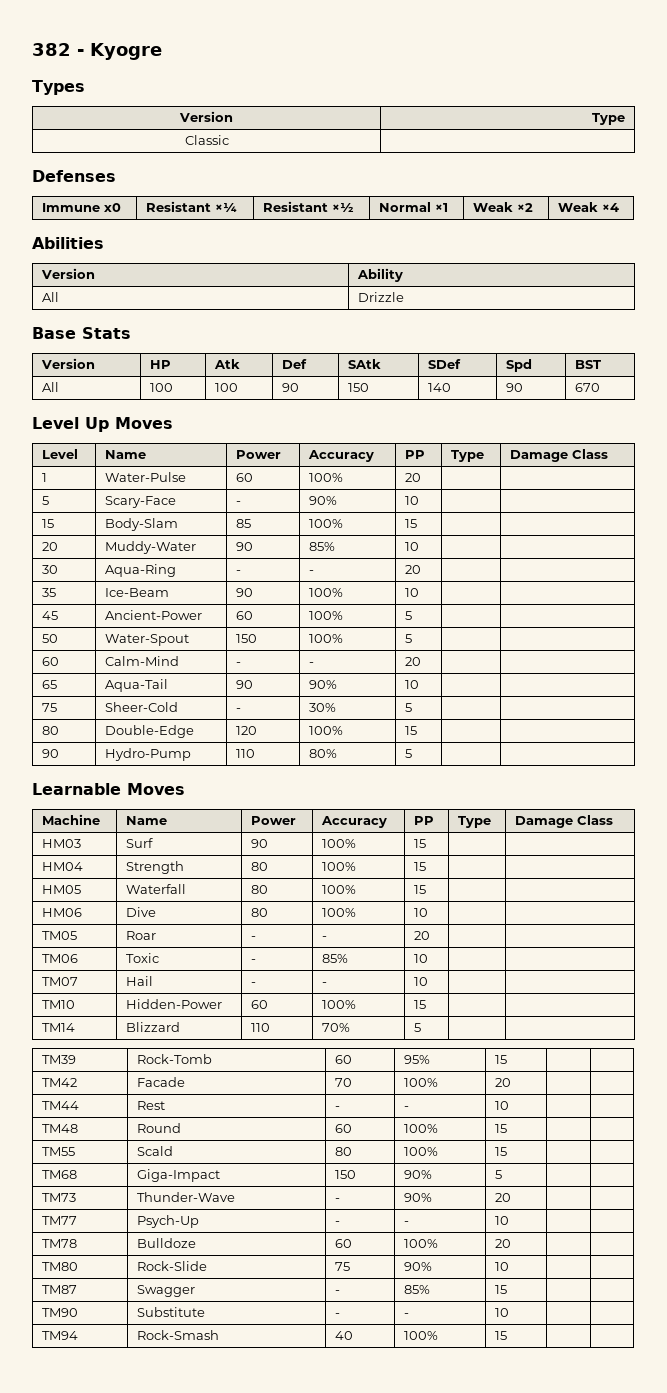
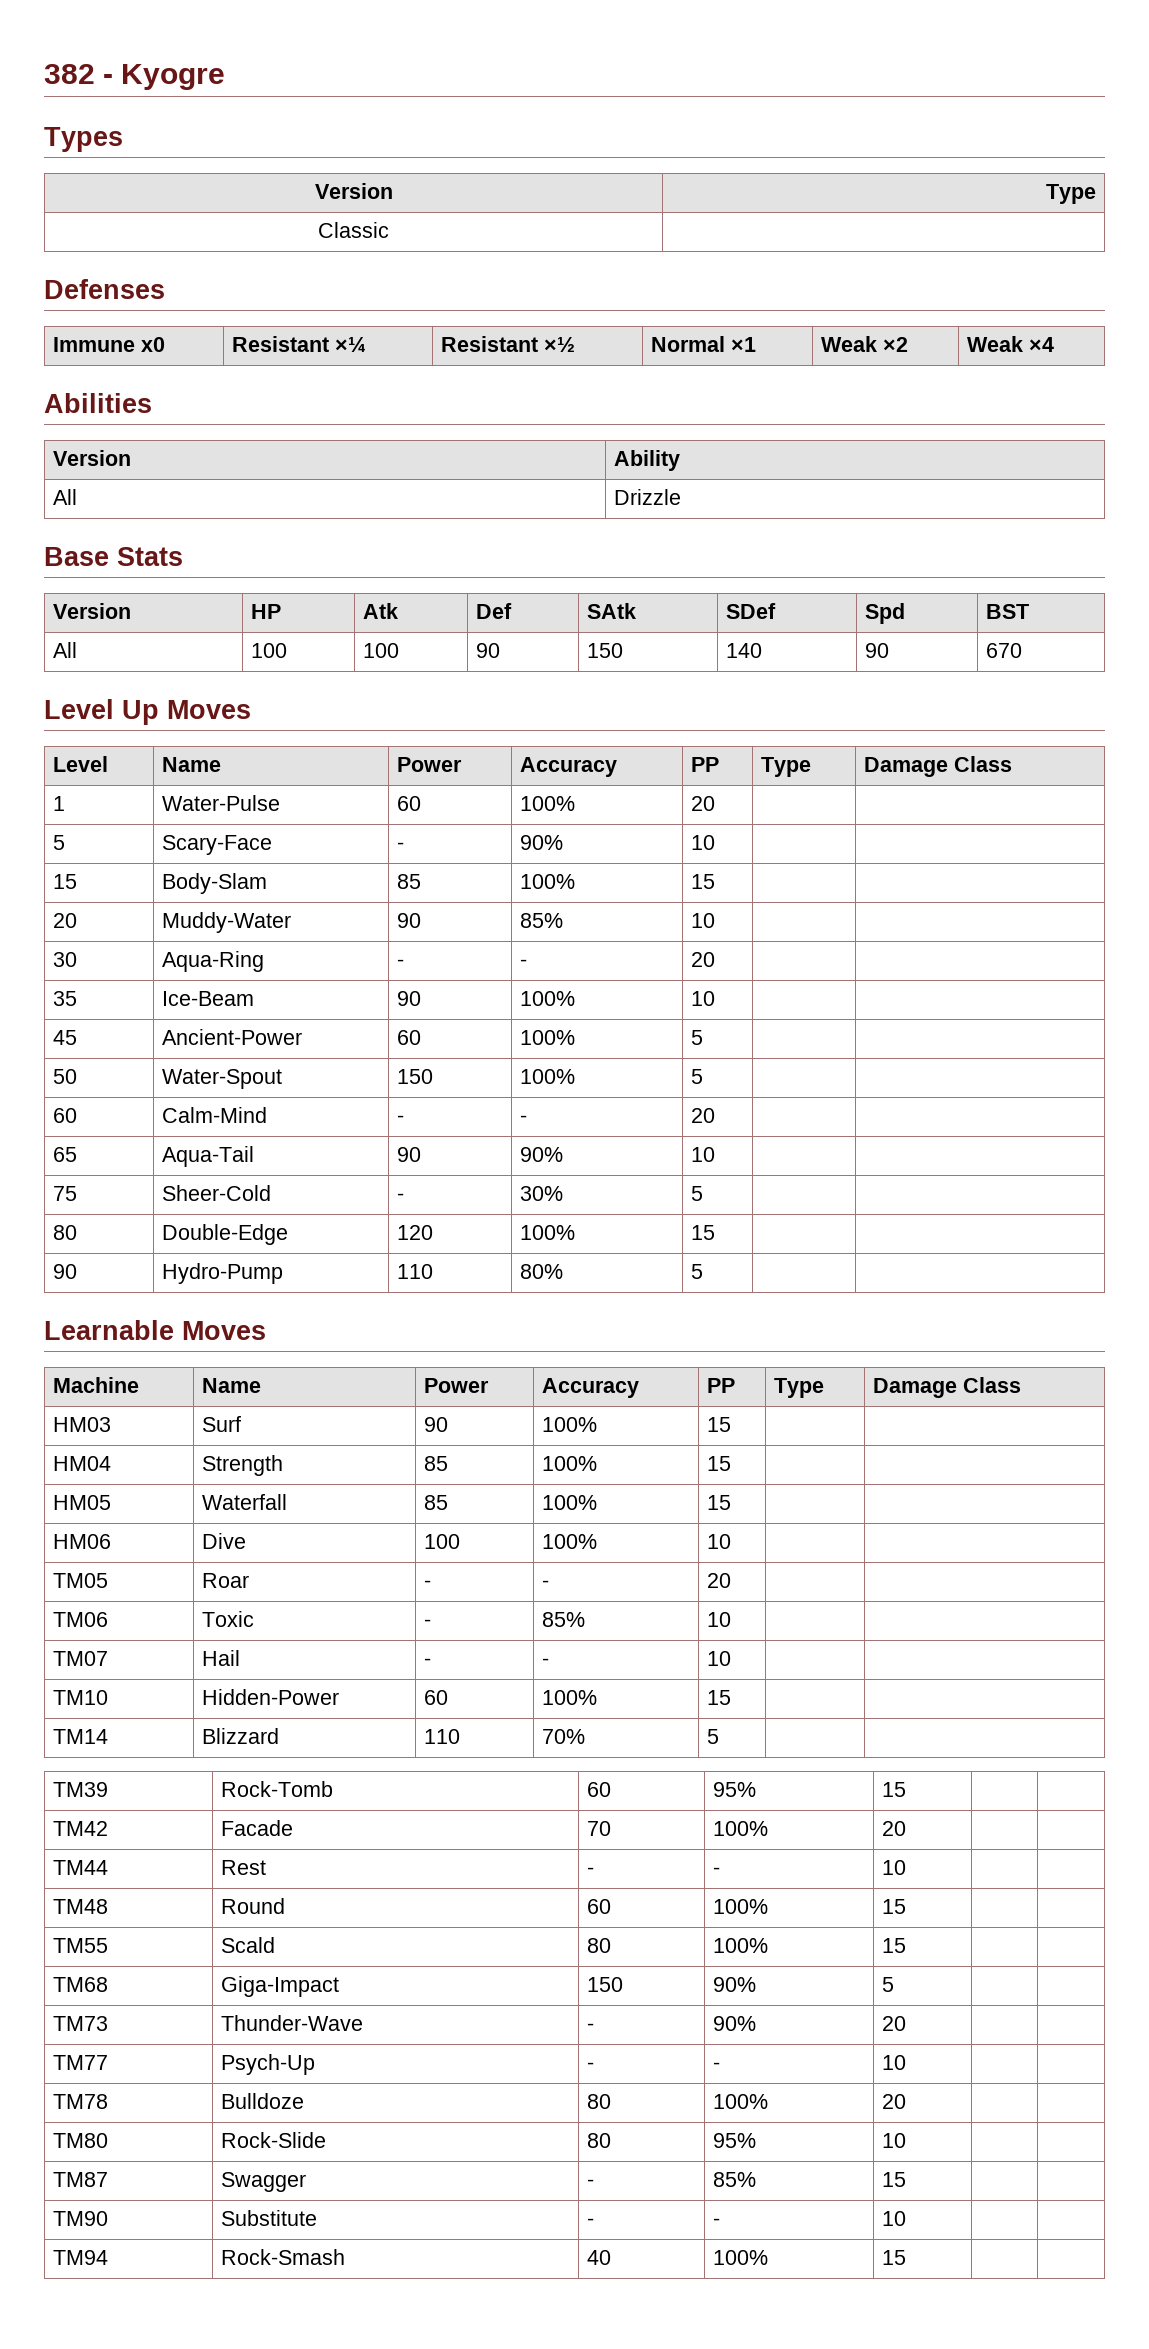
- HM04 | Strength | 80 | 100% | 15 | |
+ HM04 | Strength | 85 | 100% | 15 | |
- HM05 | Waterfall | 80 | 100% | 15 | |
+ HM05 | Waterfall | 85 | 100% | 15 | |
- HM06 | Dive | 80 | 100% | 10 | |
+ HM06 | Dive | 100 | 100% | 10 | |
- TM78 | Bulldoze | 60 | 100% | 20 | |
+ TM78 | Bulldoze | 80 | 100% | 20 | |
- TM80 | Rock-Slide | 75 | 90% | 10 | |
+ TM80 | Rock-Slide | 80 | 95% | 10 | |

